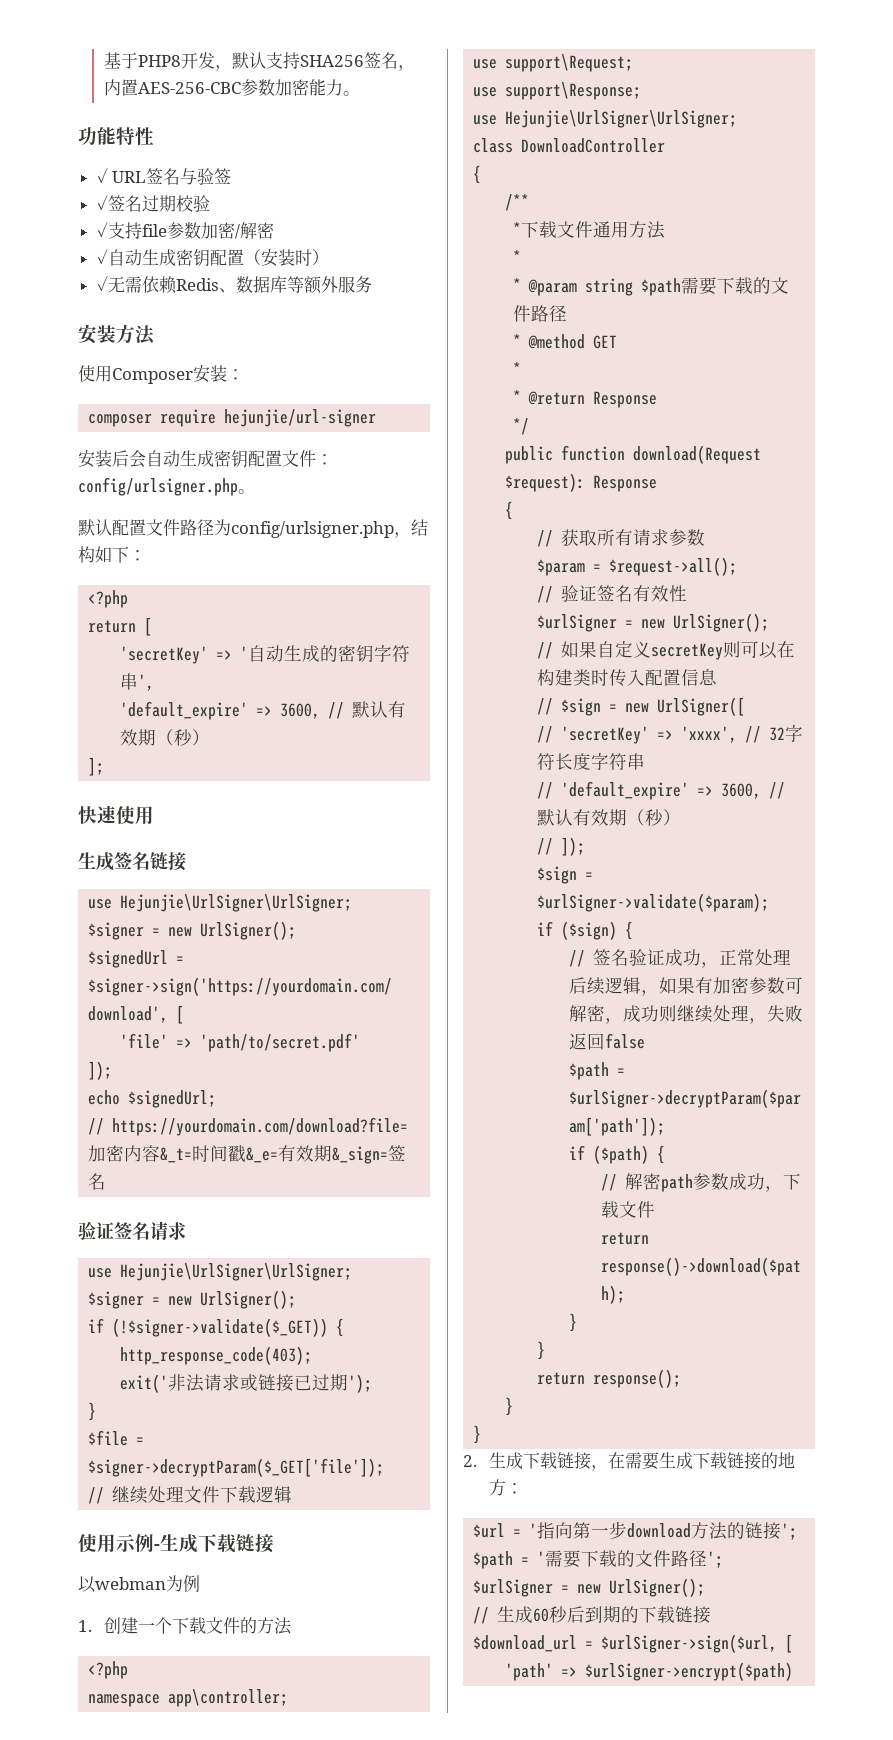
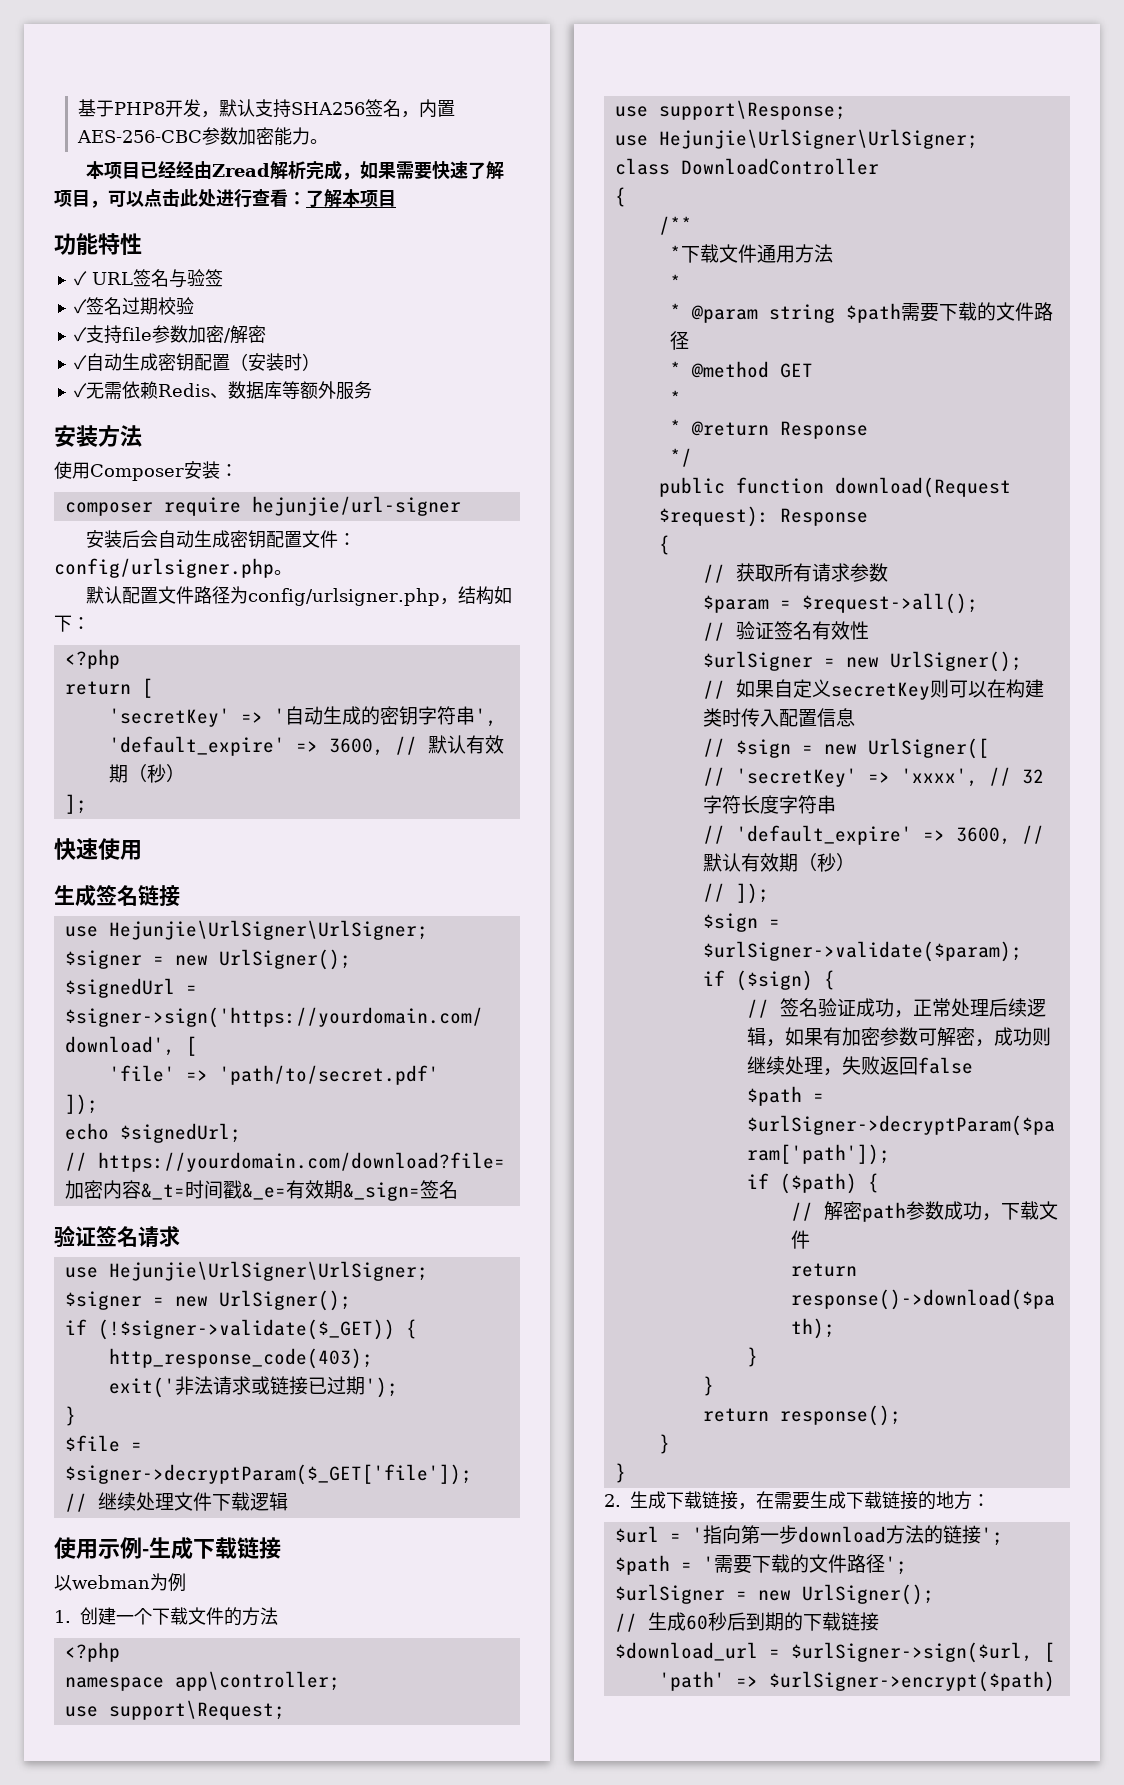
+ 本项目已经经由Zread解析完成，如果需要快速了解项目，可以点击此处进行查看：了解本项目

